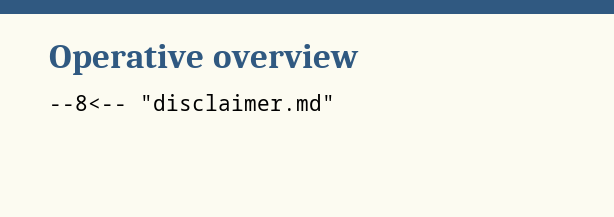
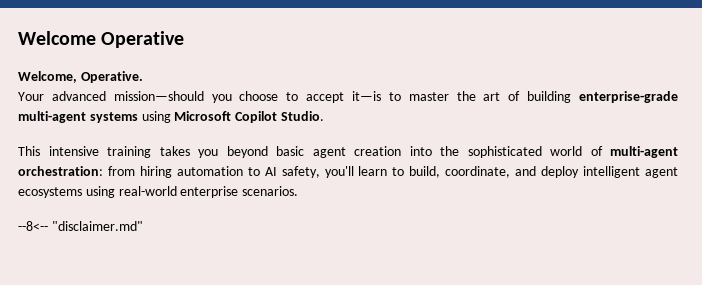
- Operative overview
+ Welcome Operative
+ Welcome, Operative.
+ Your advanced mission—should you choose to accept it—is to master the art of building enterprise-grade multi-agent systems using Microsoft Copilot Studio.
+ This intensive training takes you beyond basic agent creation into the sophisticated world of multi-agent orchestration: from hiring automation to AI safety, you'll learn to build, coordinate, and deploy intelligent agent ecosystems using real-world enterprise scenarios.

